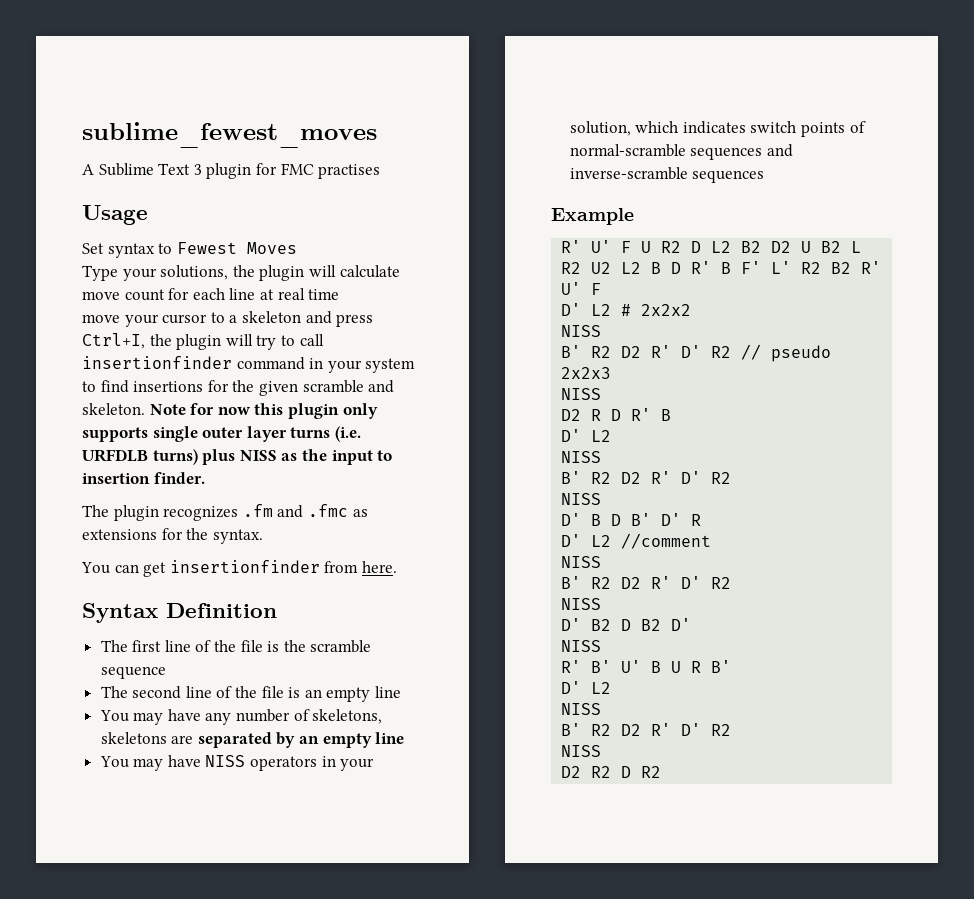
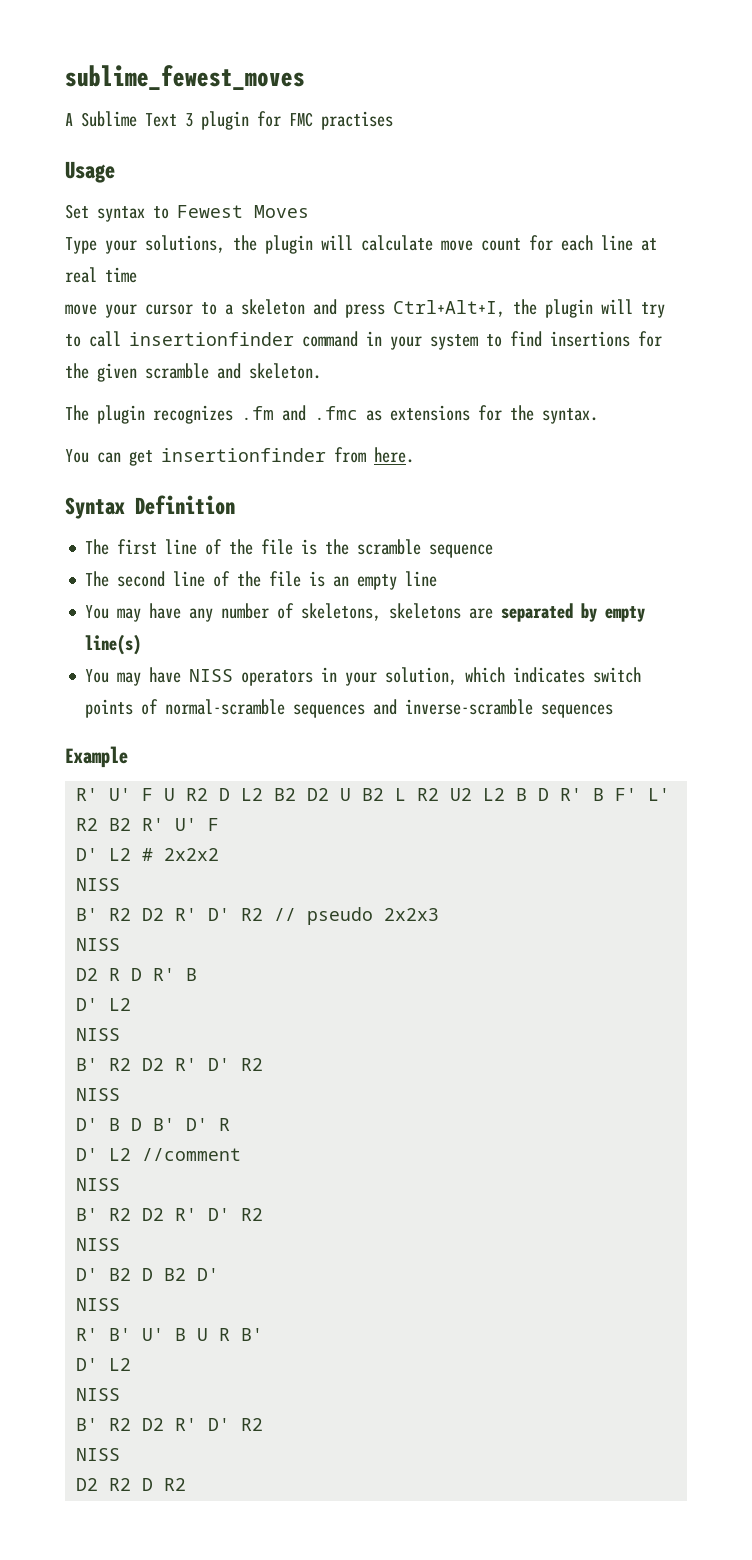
- move your cursor to a skeleton and press Ctrl+I, the plugin will try to call insertionfinder command in your system to find insertions for the given scramble and skeleton. Note for now this plugin only supports single outer layer turns (i.e. URFDLB turns) plus NISS as the input to insertion finder.
+ move your cursor to a skeleton and press Ctrl+Alt+I, the plugin will try to call insertionfinder command in your system to find insertions for the given scramble and skeleton.
- You may have any number of skeletons, skeletons are separated by an empty line
+ You may have any number of skeletons, skeletons are separated by empty line(s)

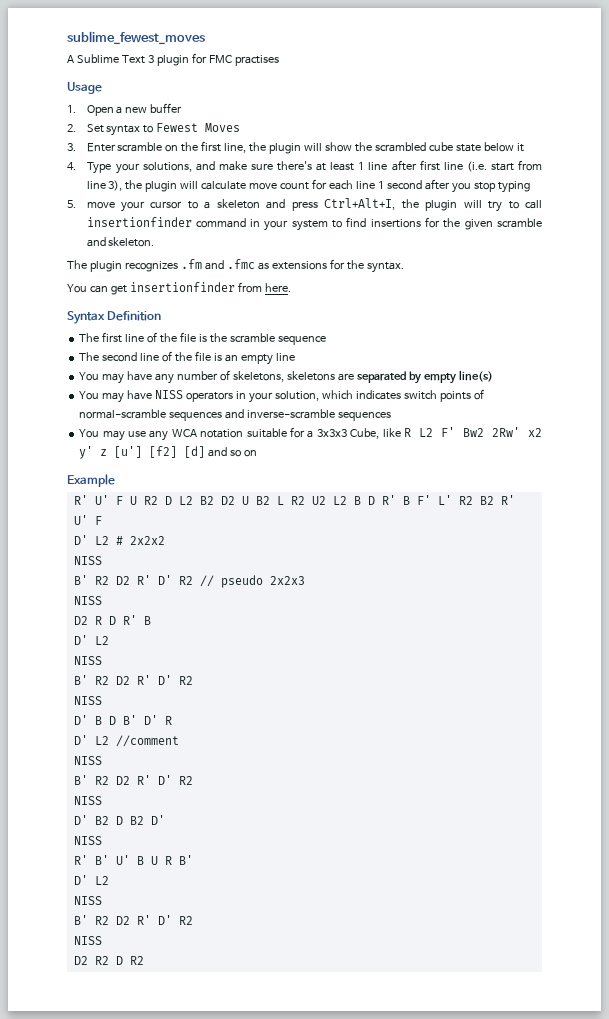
- Set syntax to Fewest Moves
+ 1. Open a new buffer
+ 2. Set syntax to Fewest Moves
- Type your solutions, the plugin will calculate move count for each line at real time
- move your cursor to a skeleton and press Ctrl+Alt+I, the plugin will try to call insertionfinder command in your system to find insertions for the given scramble and skeleton.
+ 3. Enter scramble on the first line, the plugin will show the scrambled cube state below it
+ 4. Type your solutions, and make sure there's at least 1 line after first line (i.e. start from line 3), the plugin will calculate move count for each line 1 second after you stop typing
+ 5. move your cursor to a skeleton and press Ctrl+Alt+I, the plugin will try to call insertionfinder command in your system to find insertions for the given scramble and skeleton.
+ You may use any WCA notation suitable for a 3x3x3 Cube, like R L2 F' Bw2 2Rw' x2 y' z [u'] [f2] [d] and so on

